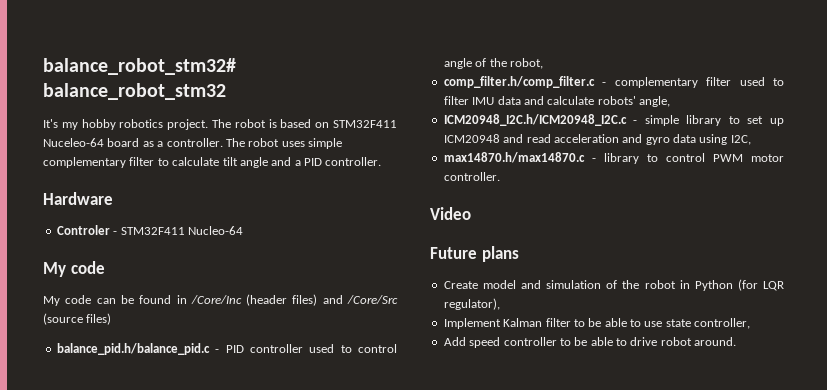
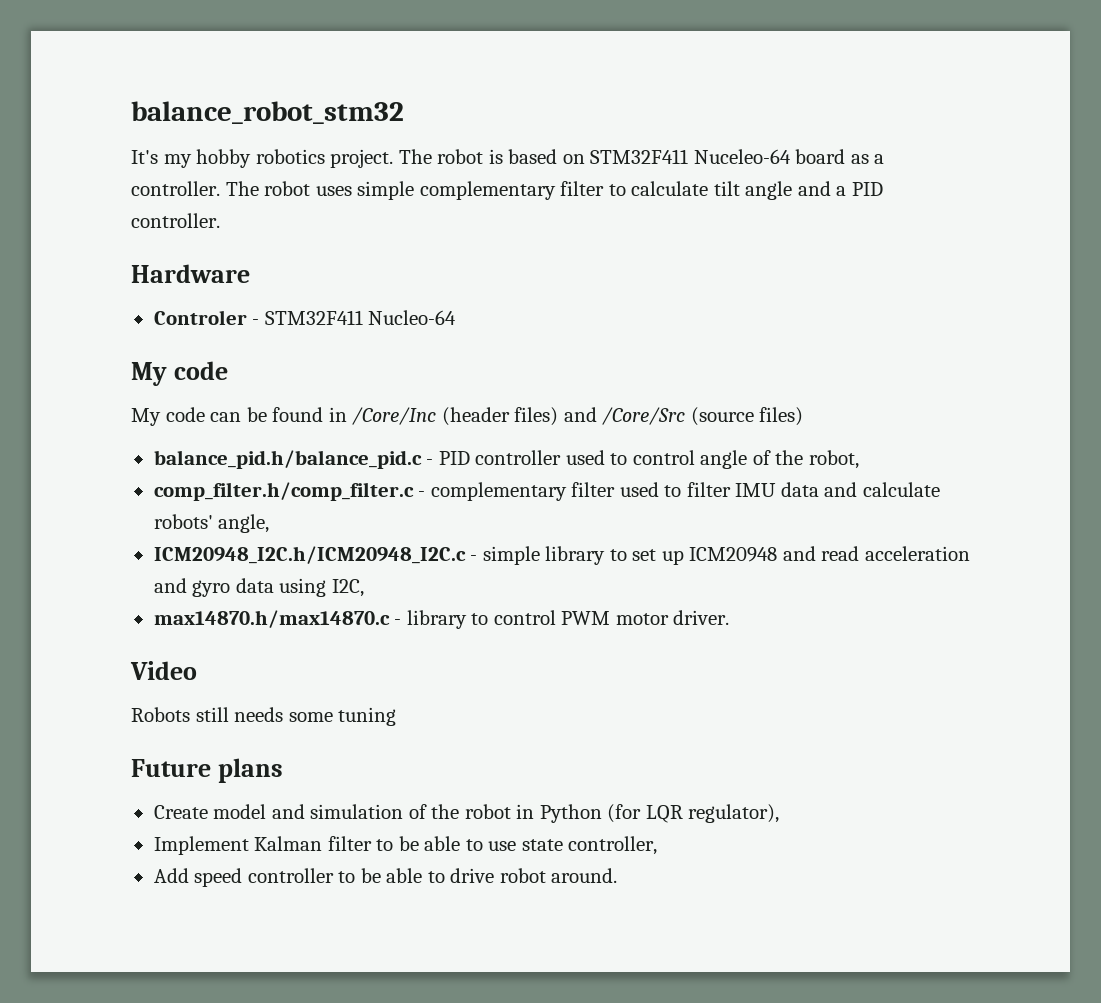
- balance_robot_stm32# balance_robot_stm32
+ balance_robot_stm32
- max14870.h/max14870.c - library to control PWM motor controller.
+ max14870.h/max14870.c - library to control PWM motor driver.
+ Robots still needs some tuning

